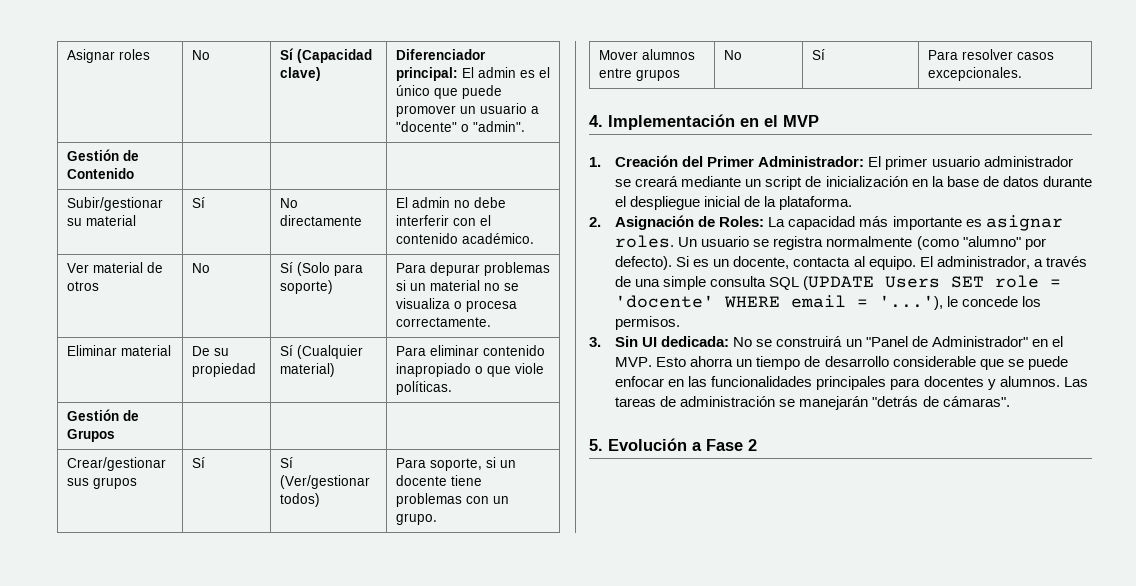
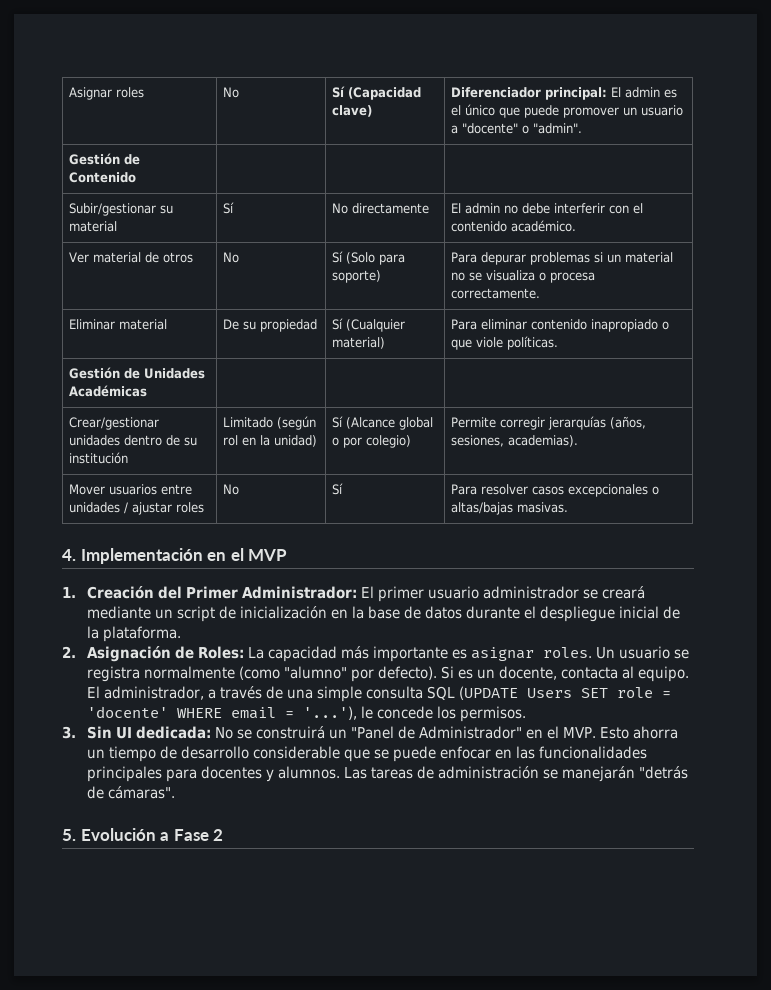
- Gestión de Grupos | | |
+ Gestión de Unidades Académicas | | |
- Crear/gestionar sus grupos | Sí | Sí (Ver/gestionar todos) | Para soporte, si un docente tiene problemas con un grupo.
- Mover alumnos entre grupos | No | Sí | Para resolver casos excepcionales.
+ Crear/gestionar unidades dentro de su institución | Limitado (según rol en la unidad) | Sí (Alcance global o por colegio) | Permite corregir jerarquías (años, sesiones, academias).
+ Mover usuarios entre unidades / ajustar roles | No | Sí | Para resolver casos excepcionales o altas/bajas masivas.

